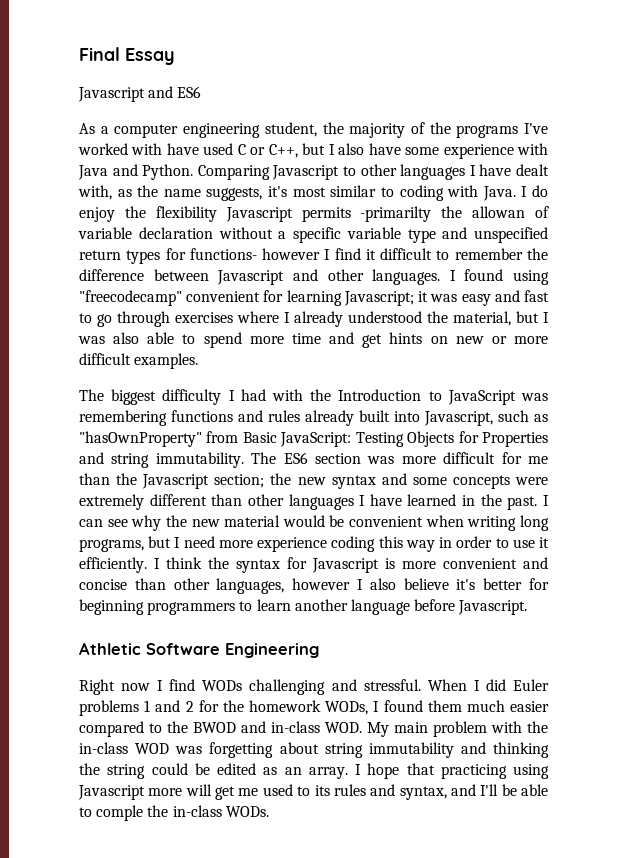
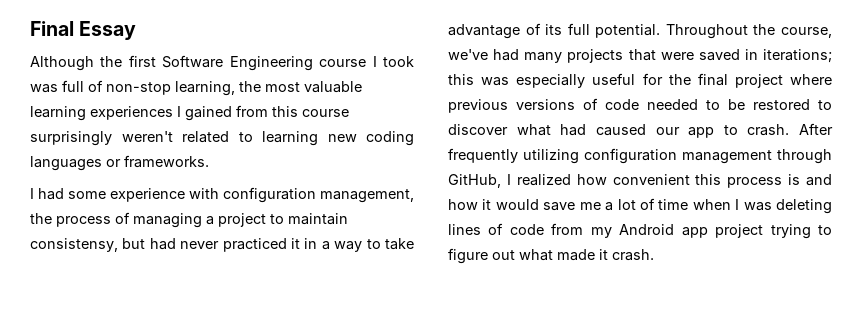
- Javascript and ES6
- As a computer engineering student, the majority of the programs I've worked with have used C or C++, but I also have some experience with Java and Python. Comparing Javascript to other languages I have dealt with, as the name suggests, it's most similar to coding with Java. I do enjoy the flexibility Javascript permits -primarilty the allowan of variable declaration without a specific variable type and unspecified return types for functions- however I find it difficult to remember the difference between Javascript and other languages. I found using "freecodecamp" convenient for learning Javascript; it was easy and fast to go through exercises where I already understood the material, but I was also able to spend more time and get hints on new or more difficult examples.
- The biggest difficulty I had with the Introduction to JavaScript was remembering functions and rules already built into Javascript, such as "hasOwnProperty" from Basic JavaScript: Testing Objects for Properties and string immutability. The ES6 section was more difficult for me than the Javascript section; the new syntax and some concepts were extremely different than other languages I have learned in the past. I can see why the new material would be convenient when writing long programs, but I need more experience coding this way in order to use it efficiently. I think the syntax for Javascript is more convenient and concise than other languages, however I also believe it's better for beginning programmers to learn another language before Javascript.
- Athletic Software Engineering
- Right now I find WODs challenging and stressful. When I did Euler problems 1 and 2 for the homework WODs, I found them much easier compared to the BWOD and in-class WOD. My main problem with the in-class WOD was forgetting about string immutability and thinking the string could be edited as an array. I hope that practicing using Javascript more will get me used to its rules and syntax, and I'll be able to comple the in-class WODs.
+ Although the first Software Engineering course I took was full of non-stop learning, the most valuable learning experiences I gained from this course surprisingly weren't related to learning new coding languages or frameworks.
+ I had some experience with configuration management, the process of managing a project to maintain consistensy, but had never practiced it in a way to take advantage of its full potential. Throughout the course, we've had many projects that were saved in iterations; this was especially useful for the final project where previous versions of code needed to be restored to discover what had caused our app to crash. After frequently utilizing configuration management through GitHub, I realized how convenient this process is and how it would save me a lot of time when I was deleting lines of code from my Android app project trying to figure out what made it crash.

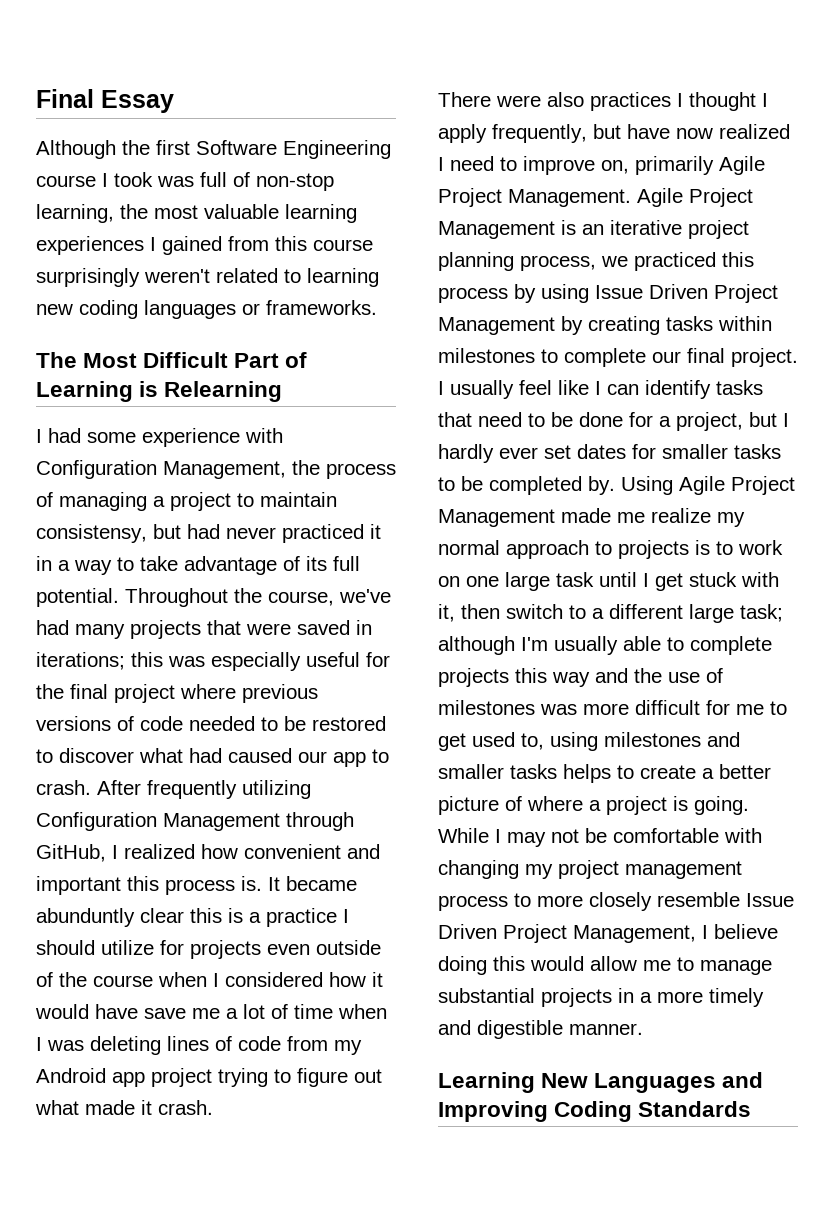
+ The Most Difficult Part of Learning is Relearning
- I had some experience with configuration management, the process of managing a project to maintain consistensy, but had never practiced it in a way to take advantage of its full potential.
+ I had some experience with Configuration Management, the process of managing a project to maintain consistensy, but had never practiced it in a way to take advantage of its full potential.
- After frequently utilizing configuration management through GitHub, I realized how convenient this process is and how it would save me a lot of time when I was deleting lines of code from my Android app project trying to figure out what made it crash.
+ After frequently utilizing Configuration Management through GitHub, I realized how convenient and important this process is. It became abunduntly clear this is a practice I should utilize for projects even outside of the course when I considered how it would have save me a lot of time when I was deleting lines of code from my Android app project trying to figure out what made it crash.
+ There were also practices I thought I apply frequently, but have now realized I need to improve on, primarily Agile Project Management. Agile Project Management is an iterative project planning process, we practiced this process by using Issue Driven Project Management by creating tasks within milestones to complete our final project. I usually feel like I can identify tasks that need to be done for a project, but I hardly ever set dates for smaller tasks to be completed by. Using Agile Project Management made me realize my normal approach to projects is to work on one large task until I get stuck with it, then switch to a different large task; although I'm usually able to complete projects this way and the use of milestones was more difficult for me to get used to, using milestones and smaller tasks helps to create a better picture of where a project is going. While I may not be comfortable with changing my project management process to more closely resemble Issue Driven Project Management, I believe doing this would allow me to manage substantial projects in a more timely and digestible manner.
+ Learning New Languages and Improving Coding Standards

